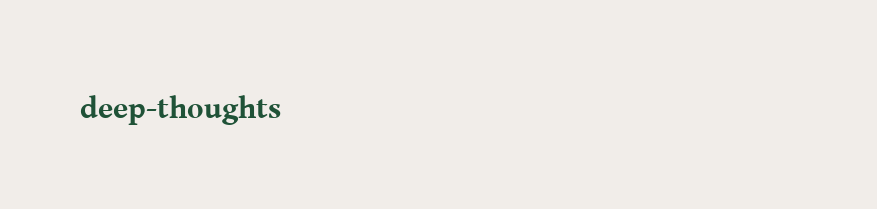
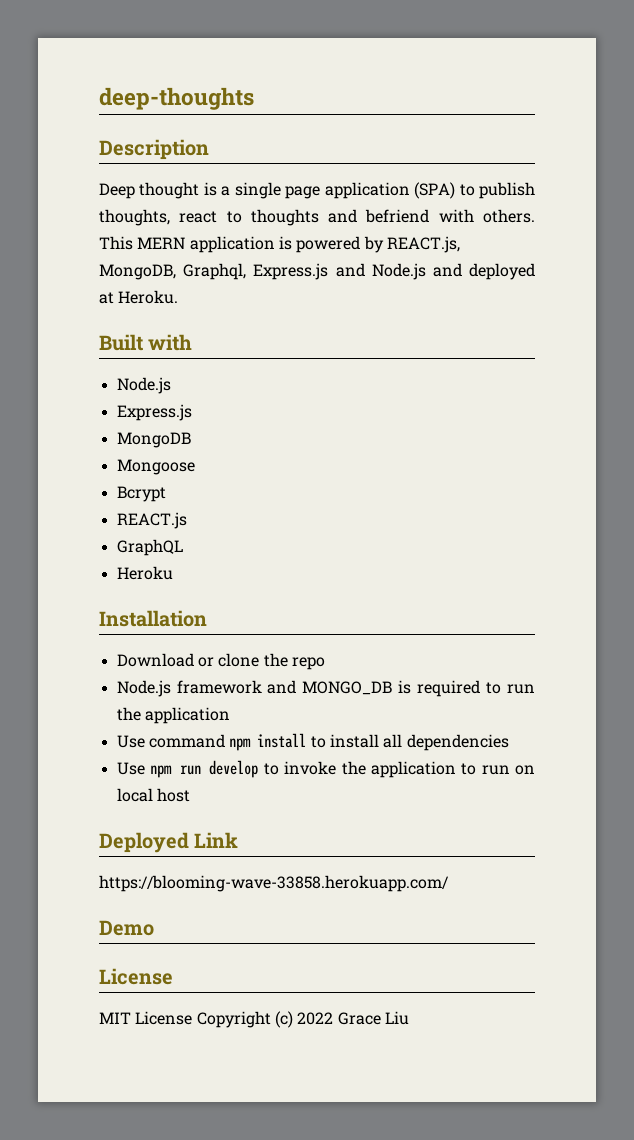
+ Description
+ Deep thought is a single page application (SPA) to publish thoughts, react to thoughts and befriend with others. This MERN application is powered by REACT.js, MongoDB, Graphql, Express.js and Node.js and deployed at Heroku.
+ Built with
+ Node.js
+ Express.js
+ MongoDB
+ Mongoose
+ Bcrypt
+ REACT.js
+ GraphQL
+ Heroku
+ Installation
+ Download or clone the repo
+ Node.js framework and MONGO_DB is required to run the application
+ Use command npm install to install all dependencies
+ Use npm run develop to invoke the application to run on local host
+ Deployed Link
+ https://blooming-wave-33858.herokuapp.com/
+ Demo
+ License
+ MIT License Copyright (c) 2022 Grace Liu

